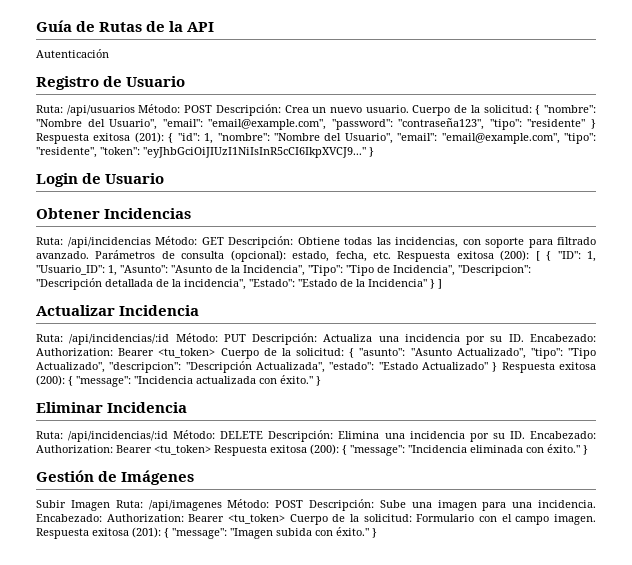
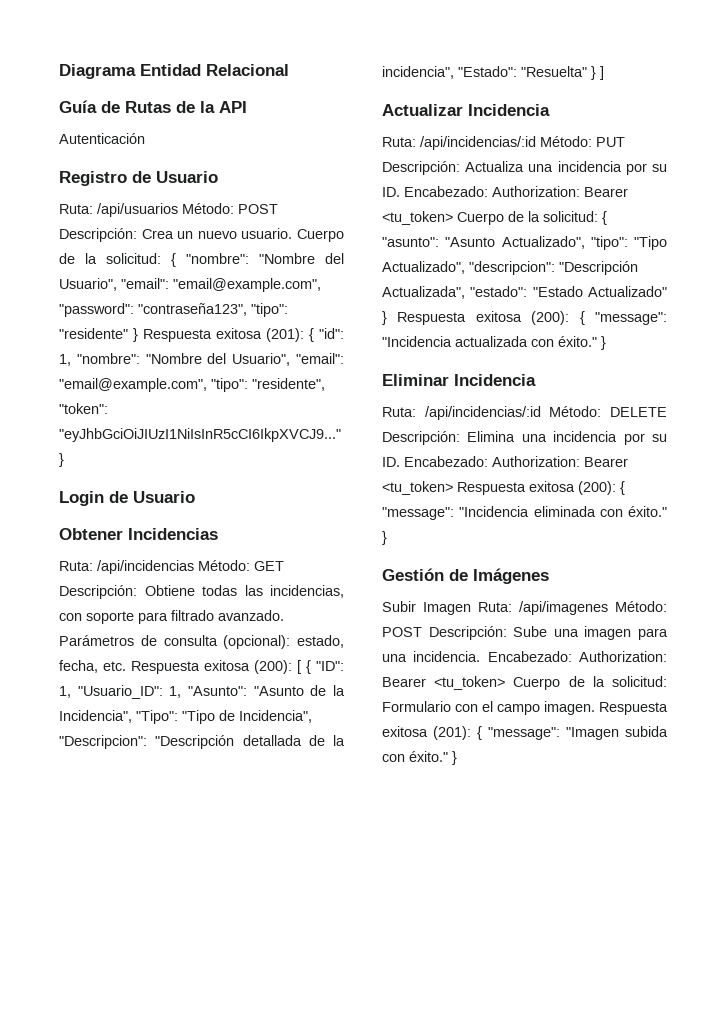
+ Diagrama Entidad Relacional
- Parámetros de consulta (opcional): estado, fecha, etc. Respuesta exitosa (200): [ { "ID": 1, "Usuario_ID": 1, "Asunto": "Asunto de la Incidencia", "Tipo": "Tipo de Incidencia", "Descripcion": "Descripción detallada de la incidencia", "Estado": "Estado de la Incidencia" } ]
+ Parámetros de consulta (opcional): estado, fecha, etc. Respuesta exitosa (200): [ { "ID": 1, "Usuario_ID": 1, "Asunto": "Asunto de la Incidencia", "Tipo": "Tipo de Incidencia", "Descripcion": "Descripción detallada de la incidencia", "Estado": "Resuelta" } ]

